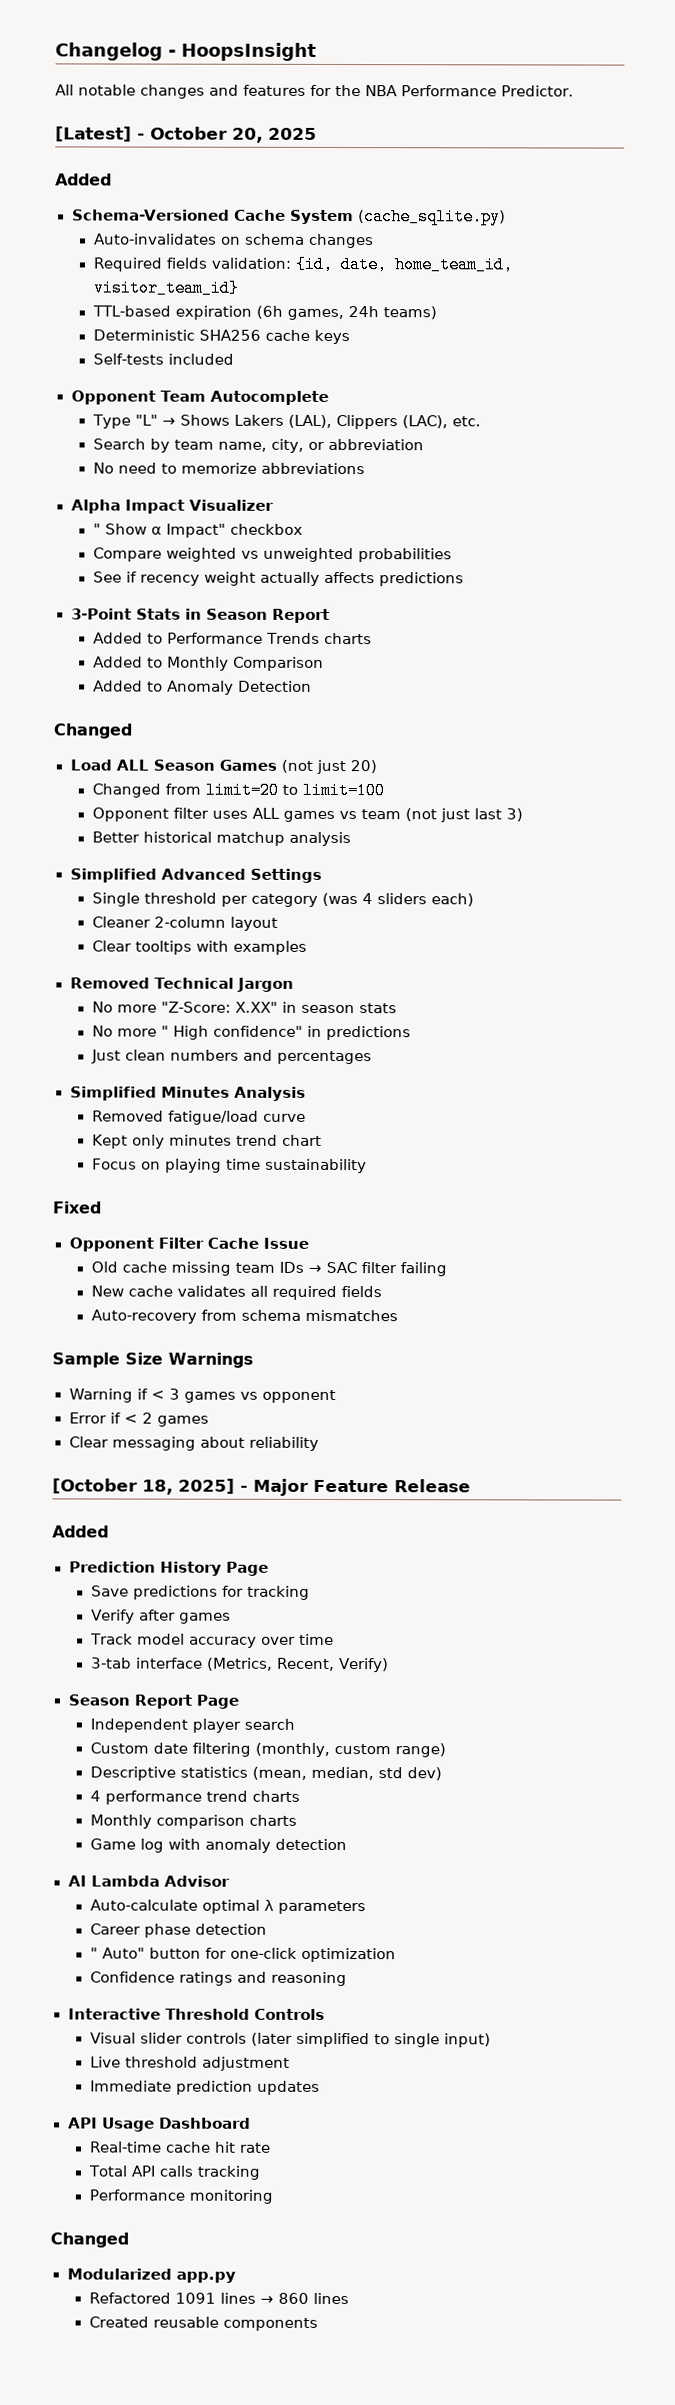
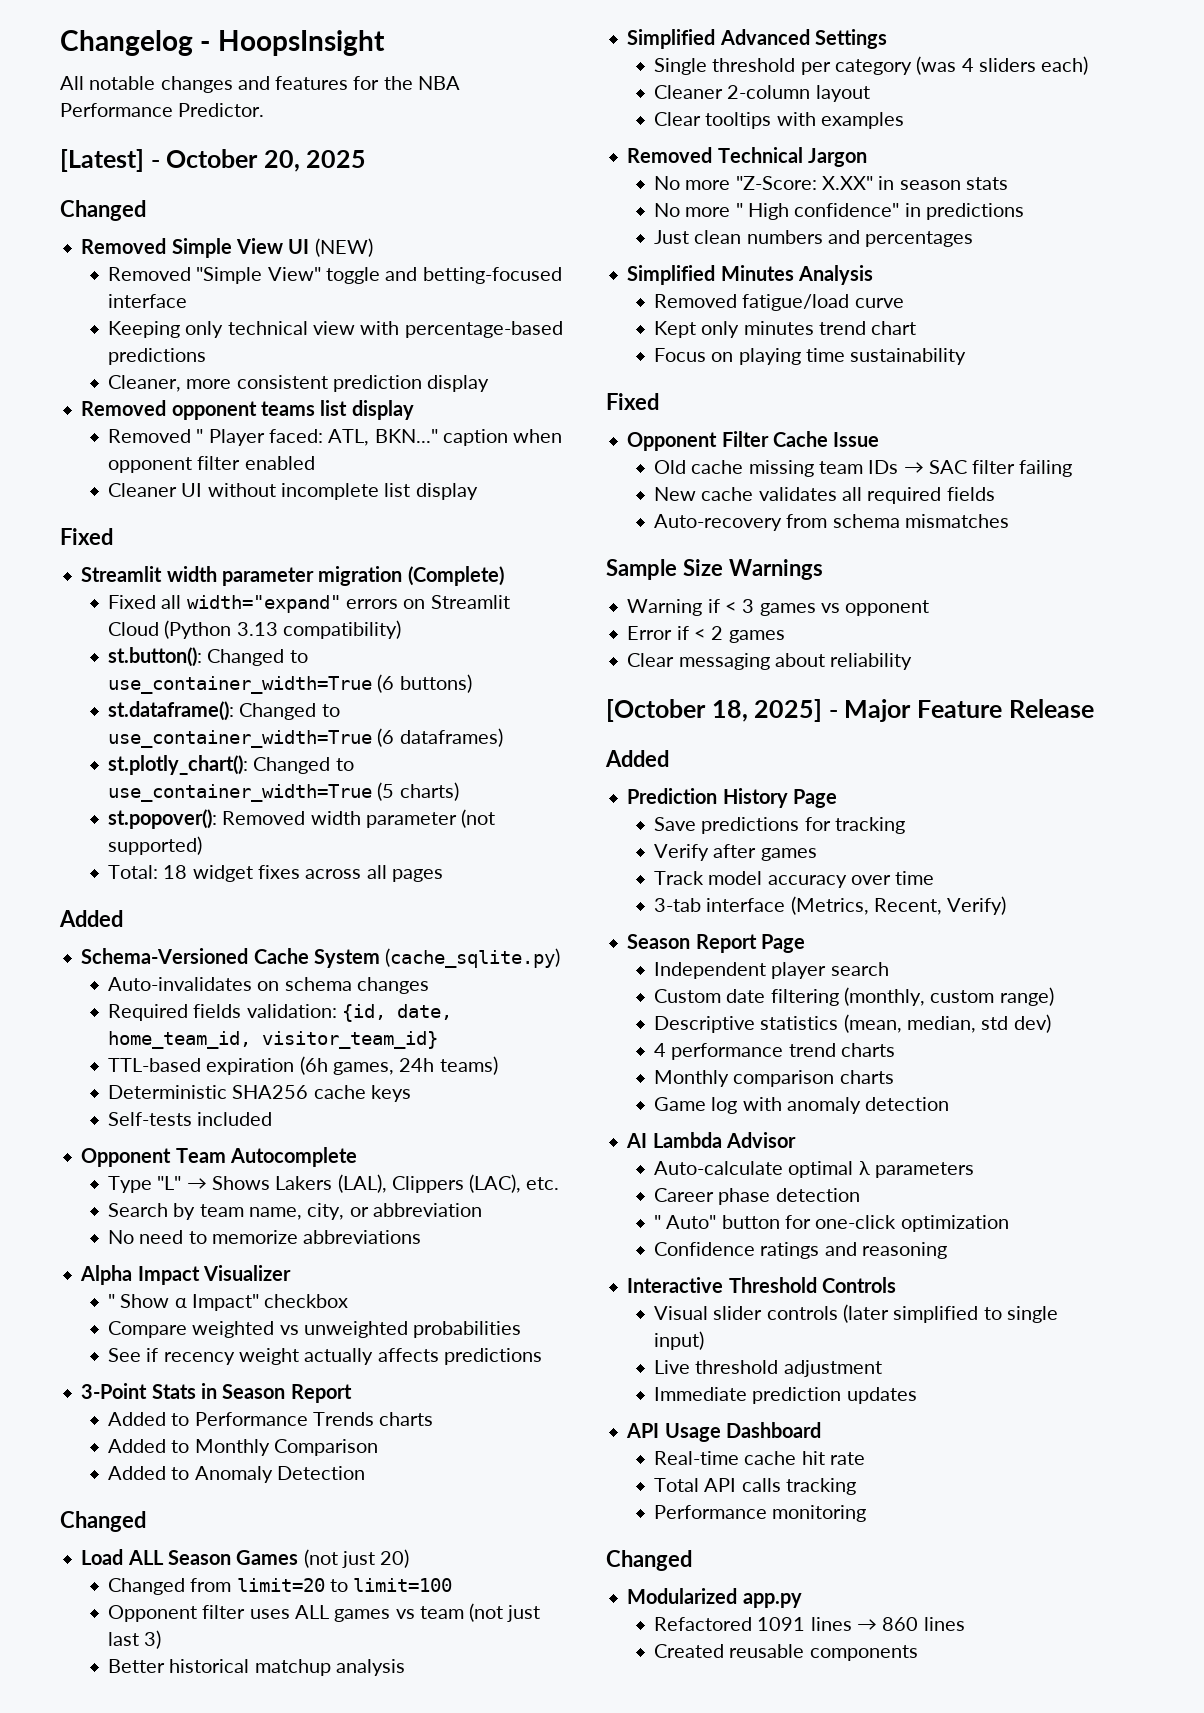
  [Latest] - October 20, 2025
+ Changed
+ Removed Simple View UI (NEW)
+ Removed "Simple View" toggle and betting-focused interface
+ Keeping only technical view with percentage-based predictions
+ Cleaner, more consistent prediction display
+ Removed opponent teams list display
+ Removed " Player faced: ATL, BKN..." caption when opponent filter enabled
+ Cleaner UI without incomplete list display
+ Fixed
+ Streamlit width parameter migration (Complete)
+ Fixed all width="expand" errors on Streamlit Cloud (Python 3.13 compatibility)
+ st.button(): Changed to use_container_width=True (6 buttons)
+ st.dataframe(): Changed to use_container_width=True (6 dataframes)
+ st.plotly_chart(): Changed to use_container_width=True (5 charts)
+ st.popover(): Removed width parameter (not supported)
+ Total: 18 widget fixes across all pages

